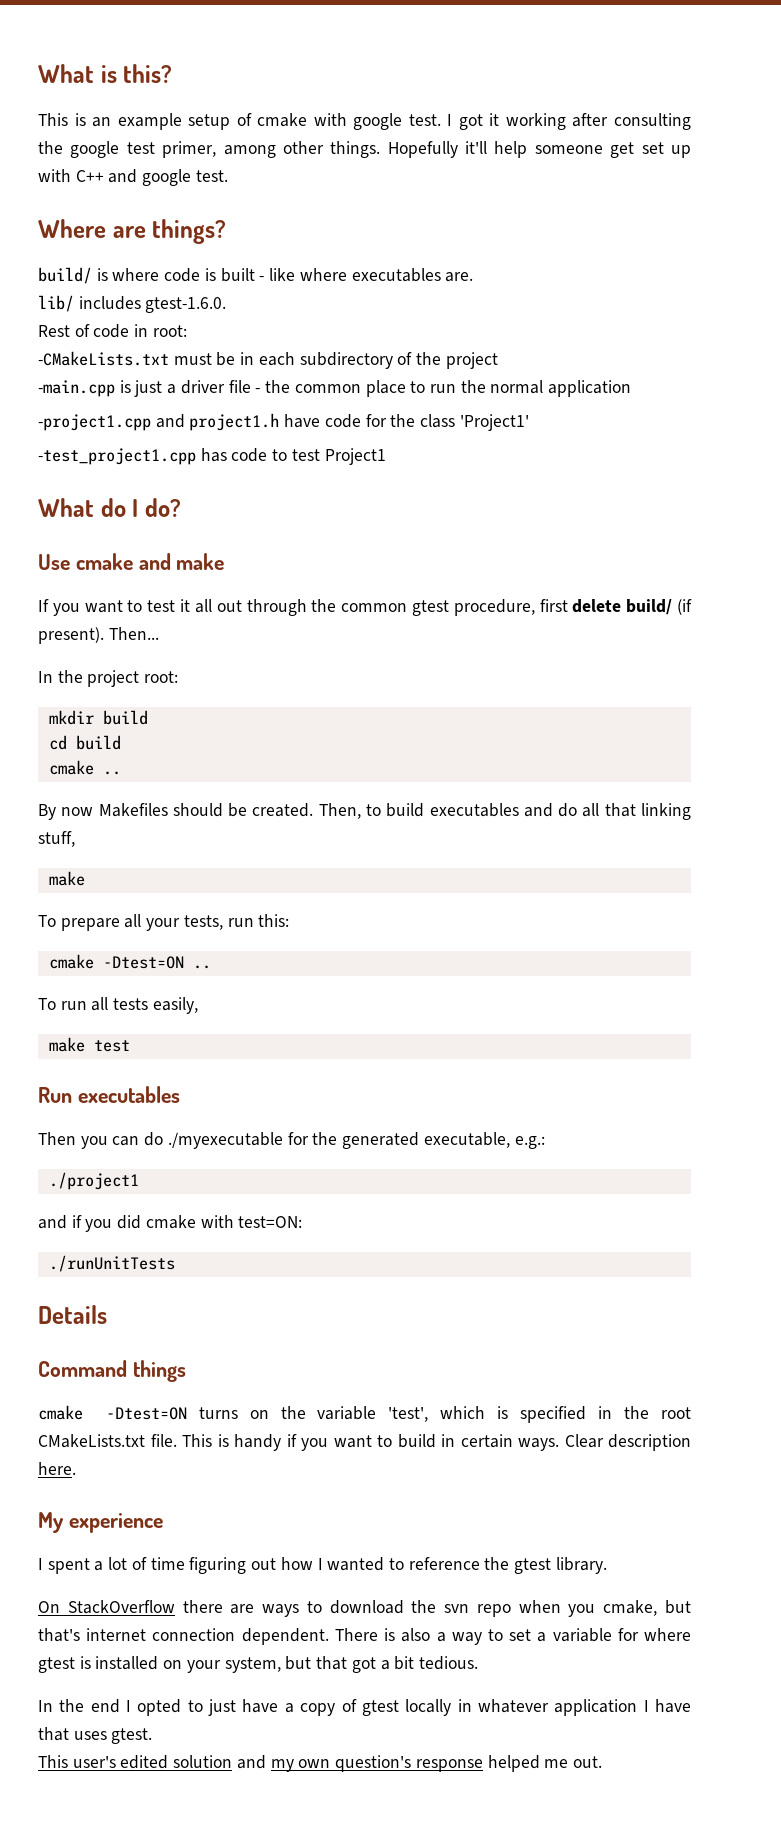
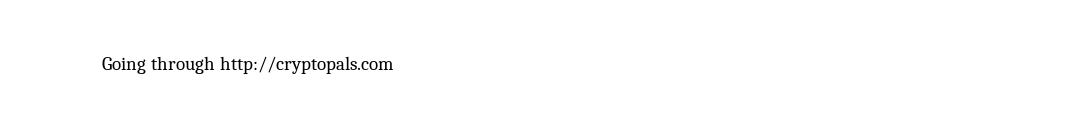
- What is this?
- This is an example setup of cmake with google test. I got it working after consulting the google test primer, among other things. Hopefully it'll help someone get set up with C++ and google test.
- Where are things?
- build/ is where code is built - like where executables are.
- lib/ includes gtest-1.6.0.
- Rest of code in root:
- -CMakeLists.txt must be in each subdirectory of the project
- -main.cpp is just a driver file - the common place to run the normal application
- -project1.cpp and project1.h have code for the class 'Project1'
- -test_project1.cpp has code to test Project1
- What do I do?
- Use cmake and make
- If you want to test it all out through the common gtest procedure, first delete build/ (if present). Then...
- In the project root:
- mkdir build
- cd build
- cmake ..
- By now Makefiles should be created. Then, to build executables and do all that linking stuff,
- make
- To prepare all your tests, run this:
- cmake -Dtest=ON ..
- To run all tests easily,
- make test
- Run executables
- Then you can do ./myexecutable for the generated executable, e.g.:
- ./project1
- and if you did cmake with test=ON:
- ./runUnitTests
- Details
- Command things
- cmake -Dtest=ON turns on the variable 'test', which is specified in the root CMakeLists.txt file. This is handy if you want to build in certain ways. Clear description here.
- My experience
- I spent a lot of time figuring out how I wanted to reference the gtest library.
- On StackOverflow there are ways to download the svn repo when you cmake, but that's internet connection dependent. There is also a way to set a variable for where gtest is installed on your system, but that got a bit tedious.
- In the end I opted to just have a copy of gtest locally in whatever application I have that uses gtest.
- This user's edited solution and my own question's response helped me out.
+ Going through http://cryptopals.com

